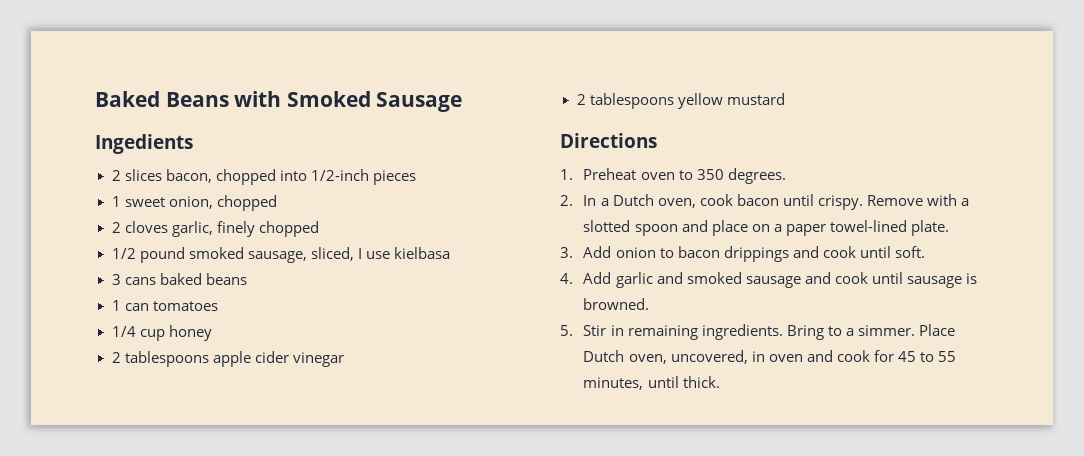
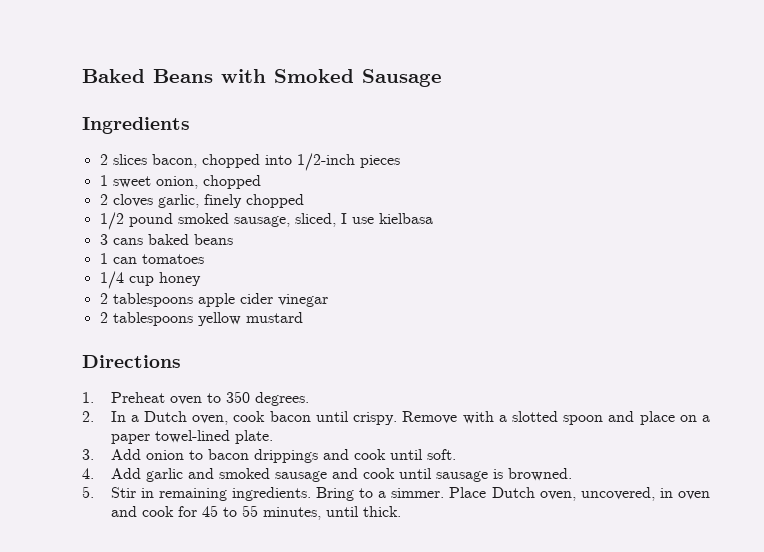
- Ingedients
+ Ingredients

